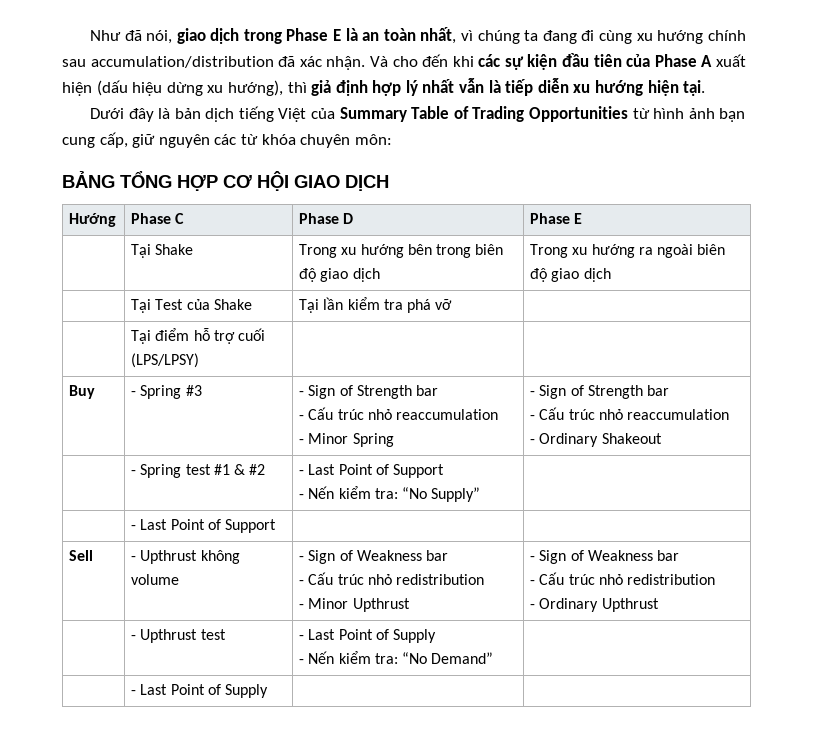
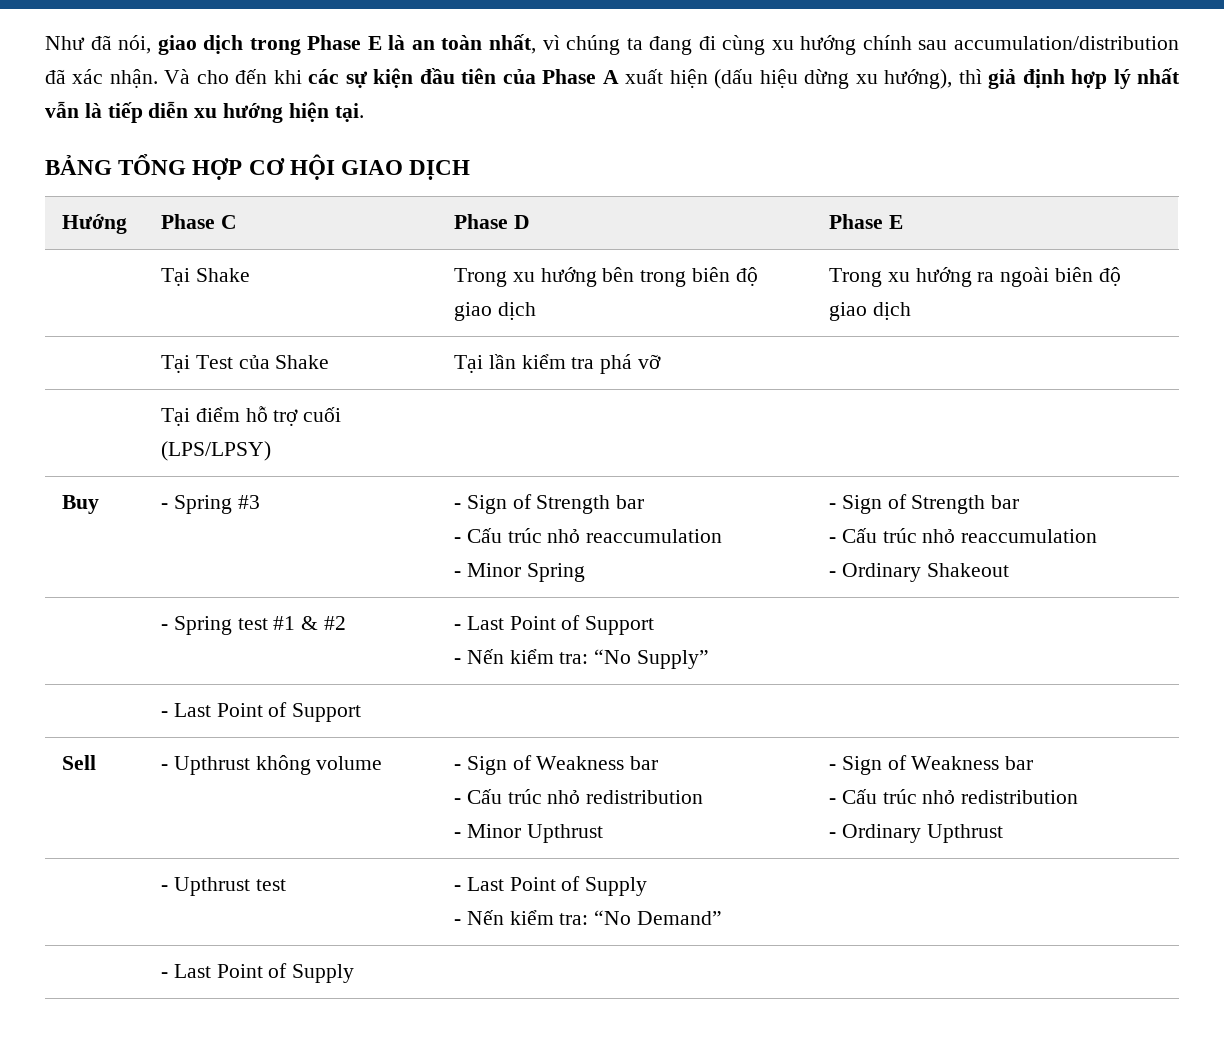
- Dưới đây là bản dịch tiếng Việt của Summary Table of Trading Opportunities từ hình ảnh bạn cung cấp, giữ nguyên các từ khóa chuyên môn:

